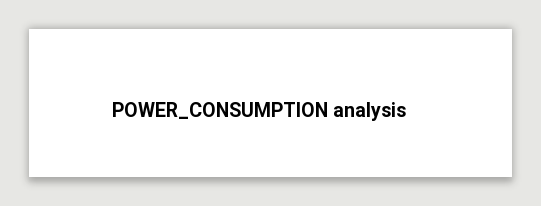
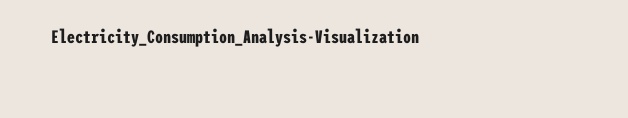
- POWER_CONSUMPTION analysis
+ Electricity_Consumption_Analysis-Visualization

